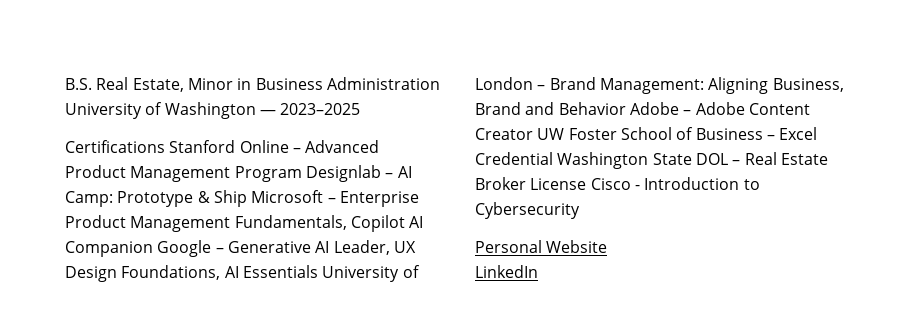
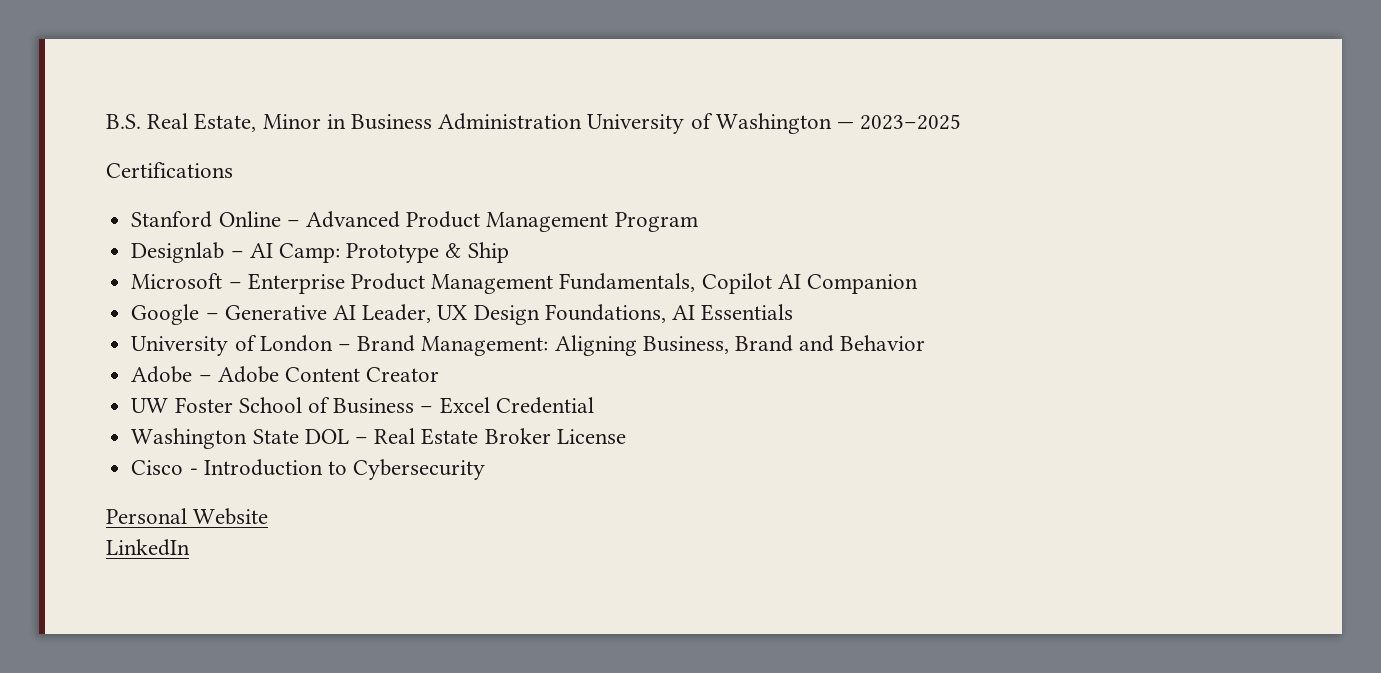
- Certifications Stanford Online – Advanced Product Management Program Designlab – AI Camp:
+ Certifications
+ Stanford Online – Advanced Product Management Program
+ Designlab – AI Camp:
- Prototype & Ship Microsoft – Enterprise Product Management Fundamentals, Copilot AI Companion Google – Generative AI Leader, UX Design Foundations, AI Essentials University of London – Brand Management:
+ Prototype & Ship
+ Microsoft – Enterprise Product Management Fundamentals, Copilot AI Companion
+ Google – Generative AI Leader, UX Design Foundations, AI Essentials
+ University of London – Brand Management:
- Aligning Business, Brand and Behavior Adobe – Adobe Content Creator UW Foster School of Business – Excel Credential Washington State DOL – Real Estate Broker License Cisco - Introduction to Cybersecurity
+ Aligning Business, Brand and Behavior
+ Adobe – Adobe Content Creator
+ UW Foster School of Business – Excel Credential
+ Washington State DOL – Real Estate Broker License
+ Cisco - Introduction to Cybersecurity

